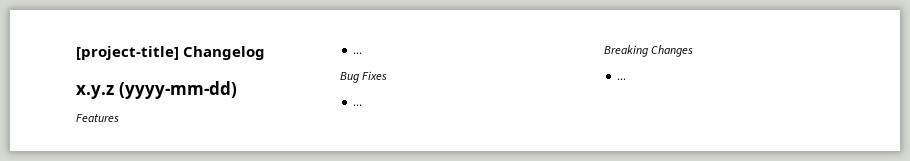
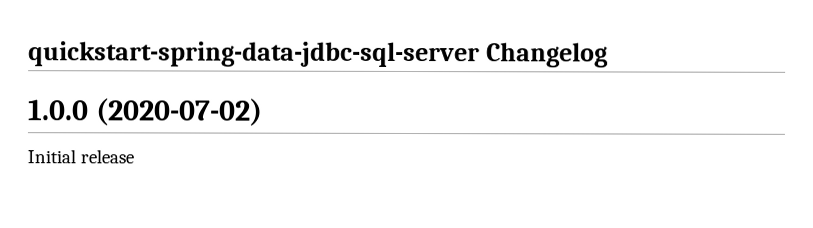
- [project-title] Changelog
+ quickstart-spring-data-jdbc-sql-server Changelog
- x.y.z (yyyy-mm-dd)
- Features
- ...
- Bug Fixes
- ...
- Breaking Changes
- ...
+ 1.0.0 (2020-07-02)
+ Initial release

